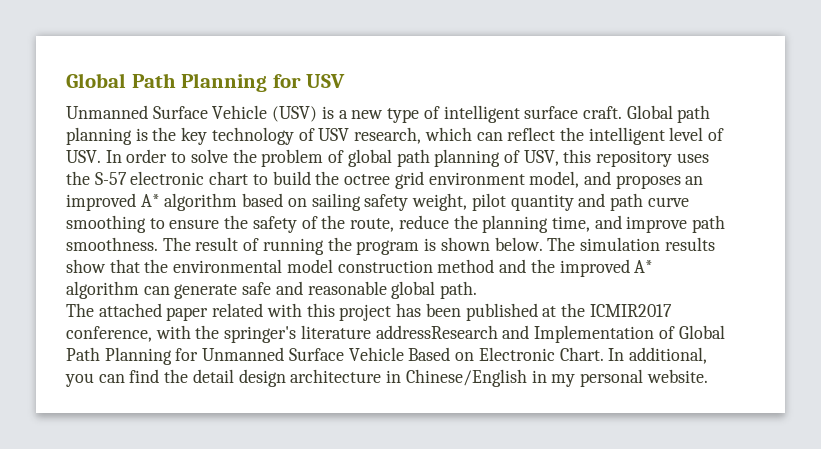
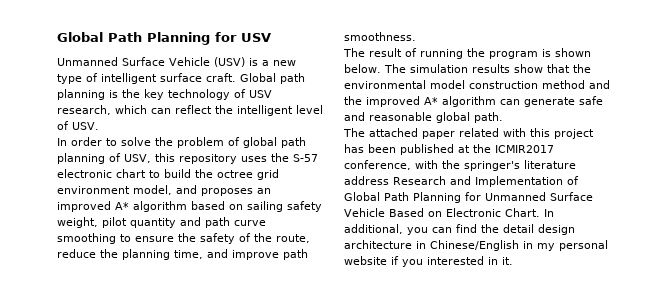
- Global path planning is the key technology of USV research, which can reflect the intelligent level of USV. In order to solve the problem of global path planning of USV, this repository uses the S-57 electronic chart to build the octree grid environment model, and proposes an improved A* algorithm based on sailing safety weight, pilot quantity and path curve smoothing to ensure the safety of the route, reduce the planning time, and improve path smoothness. The result of running the program is shown below.
+ Global path planning is the key technology of USV research, which can reflect the intelligent level of USV.
+ In order to solve the problem of global path planning of USV, this repository uses the S-57 electronic chart to build the octree grid environment model, and proposes an improved A* algorithm based on sailing safety weight, pilot quantity and path curve smoothing to ensure the safety of the route, reduce the planning time, and improve path smoothness.
+ The result of running the program is shown below.
- The attached paper related with this project has been published at the ICMIR2017 conference, with the springer's literature addressResearch and Implementation of Global Path Planning for Unmanned Surface Vehicle Based on Electronic Chart.
+ The attached paper related with this project has been published at the ICMIR2017 conference, with the springer's literature address Research and Implementation of Global Path Planning for Unmanned Surface Vehicle Based on Electronic Chart.
- In additional, you can find the detail design architecture in Chinese/English in my personal website.
+ In additional, you can find the detail design architecture in Chinese/English in my personal website if you interested in it.

